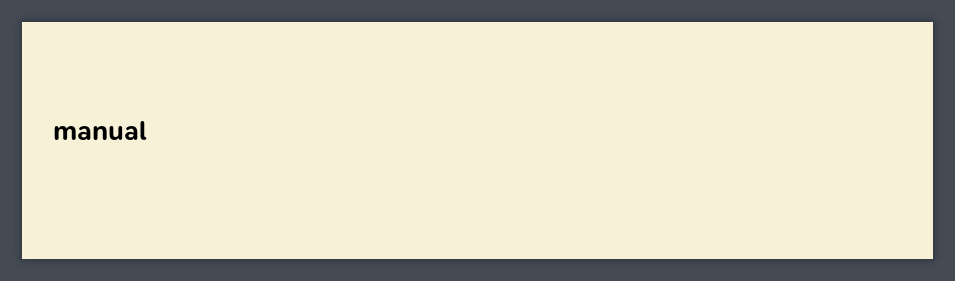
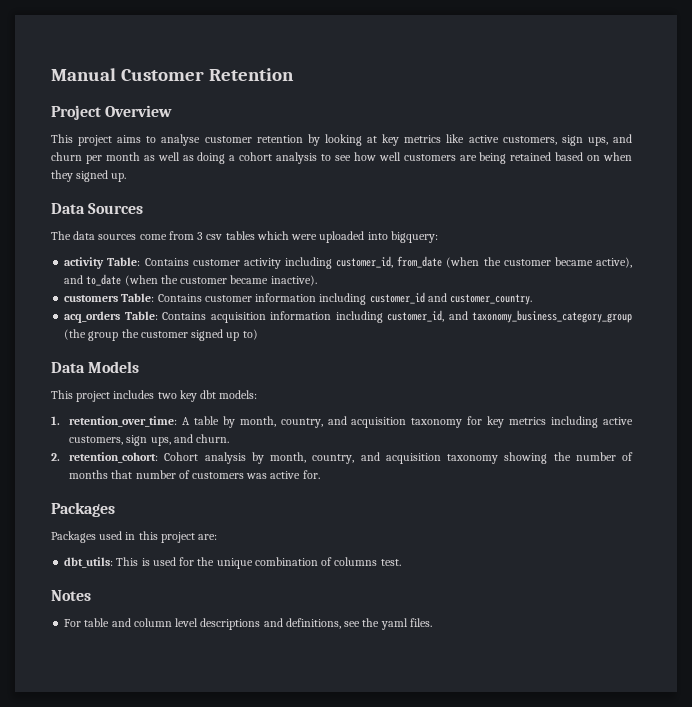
- manual
+ Manual Customer Retention
+ Project Overview
+ This project aims to analyse customer retention by looking at key metrics like active customers, sign ups, and churn per month as well as doing a cohort analysis to see how well customers are being retained based on when they signed up.
+ Data Sources
+ The data sources come from 3 csv tables which were uploaded into bigquery:
+ activity Table: Contains customer activity including customer_id, from_date (when the customer became active), and to_date (when the customer became inactive).
+ customers Table: Contains customer information including customer_id and customer_country.
+ acq_orders Table: Contains acquisition information including customer_id, and taxonomy_business_category_group (the group the customer signed up to)
+ Data Models
+ This project includes two key dbt models:
+ 1. retention_over_time: A table by month, country, and acquisition taxonomy for key metrics including active customers, sign ups, and churn.
+ 2. retention_cohort: Cohort analysis by month, country, and acquisition taxonomy showing the number of months that number of customers was active for.
+ Packages
+ Packages used in this project are:
+ dbt_utils: This is used for the unique combination of columns test.
+ Notes
+ For table and column level descriptions and definitions, see the yaml files.

